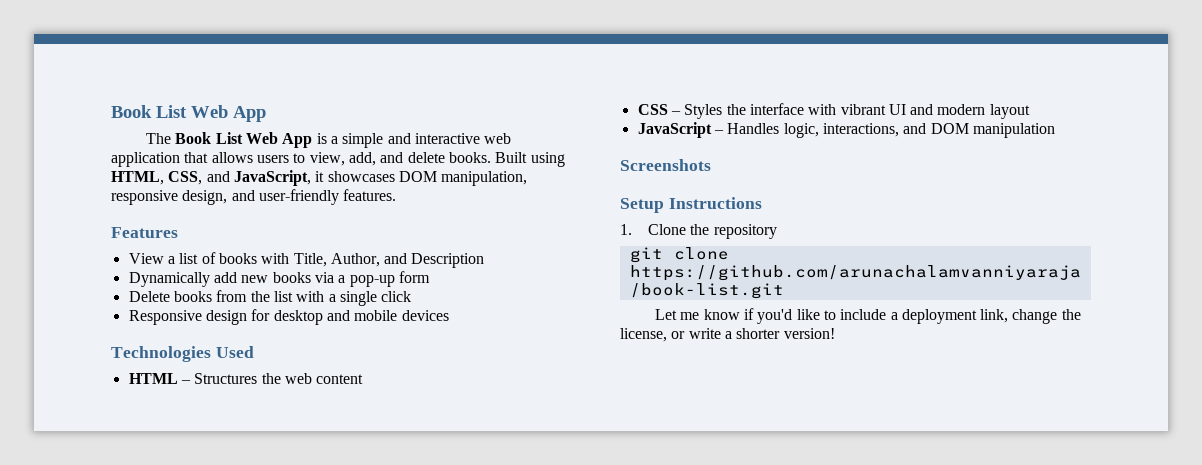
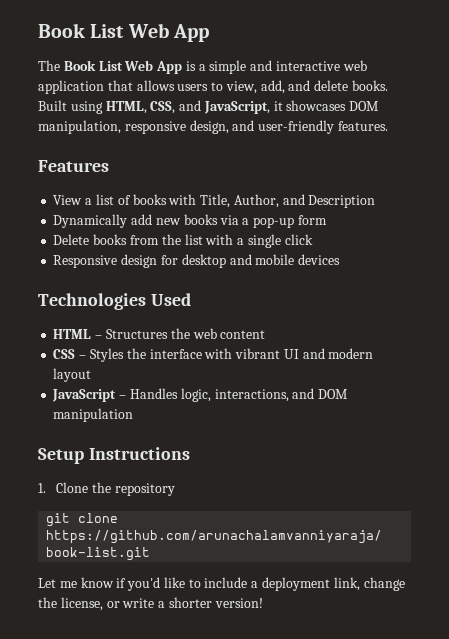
- Screenshots

